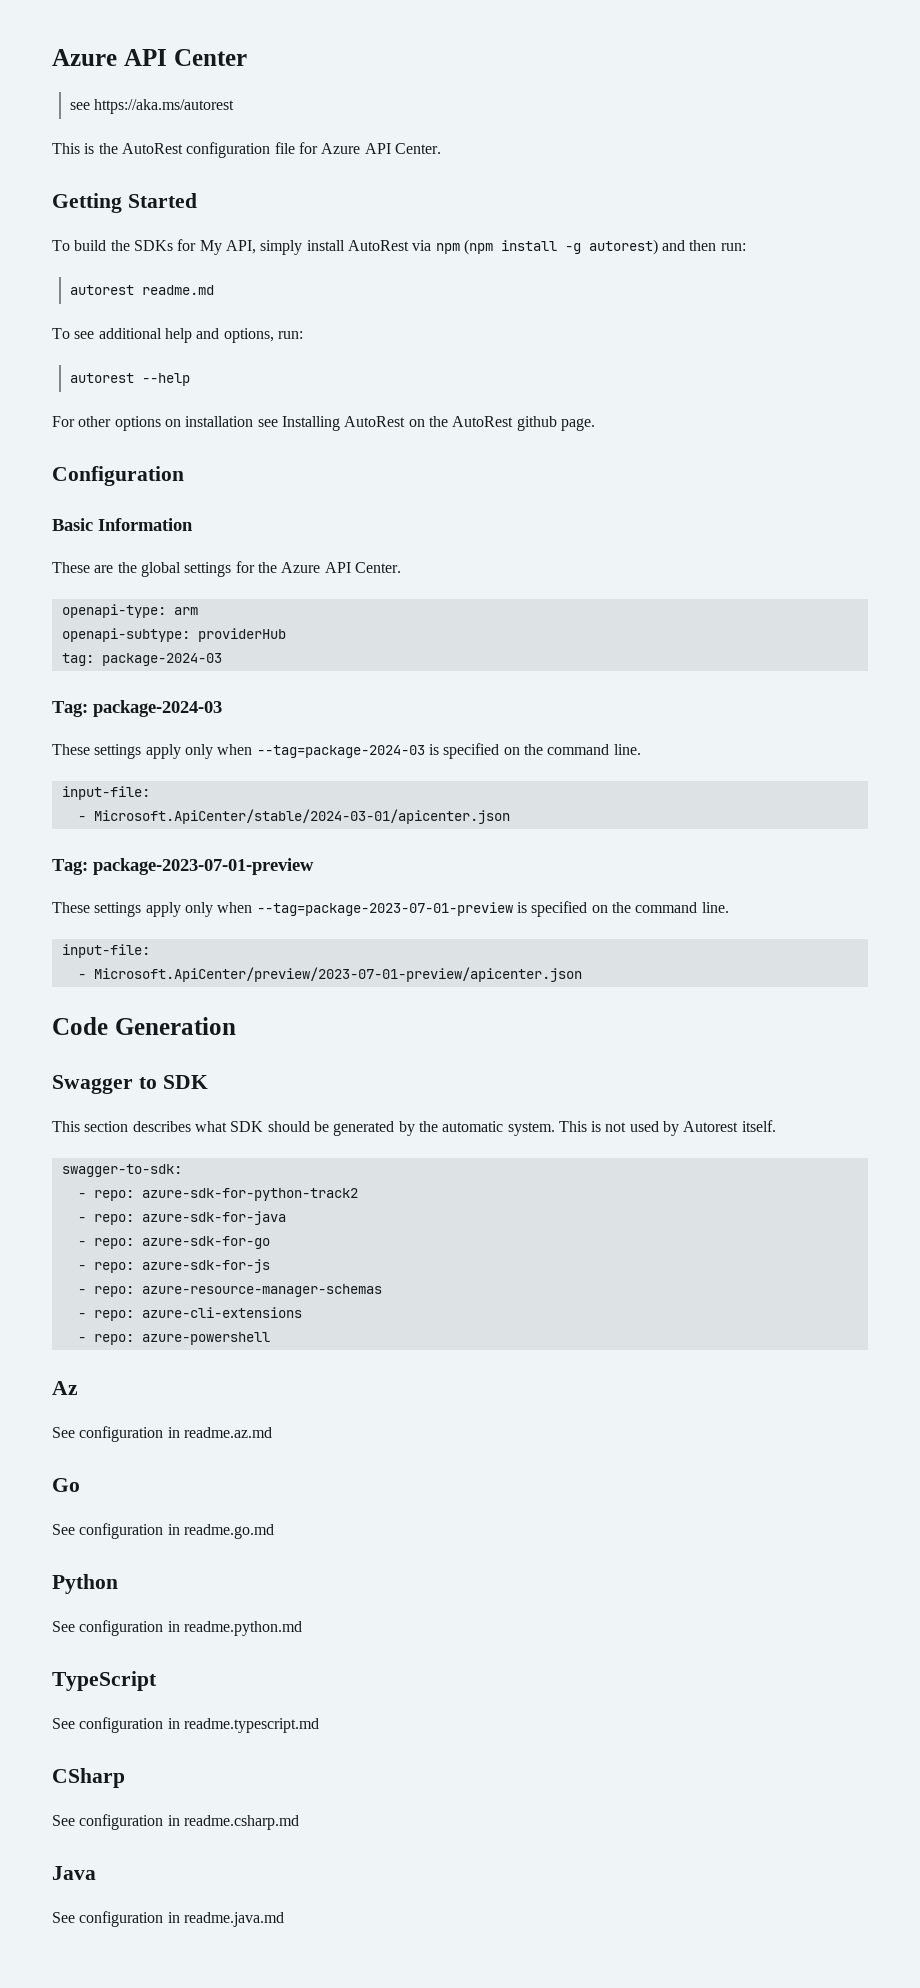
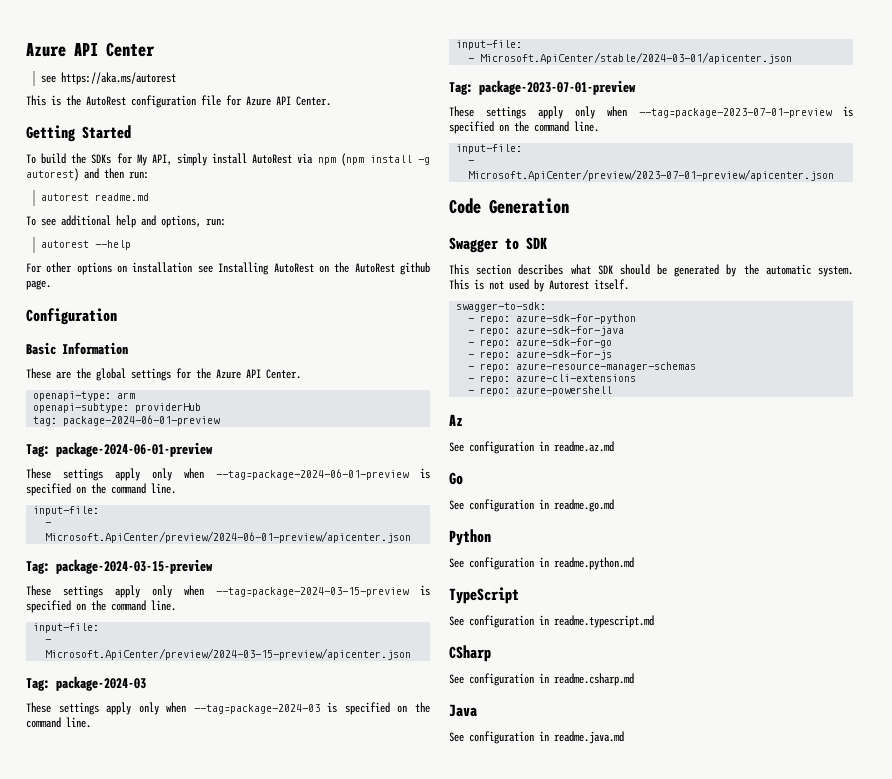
- tag: package-2024-03
+ tag: package-2024-06-01-preview
+ Tag: package-2024-06-01-preview
+ These settings apply only when --tag=package-2024-06-01-preview is specified on the command line.
+ input-file:
+ - Microsoft.ApiCenter/preview/2024-06-01-preview/apicenter.json
+ Tag: package-2024-03-15-preview
+ These settings apply only when --tag=package-2024-03-15-preview is specified on the command line.
+ input-file:
+ - Microsoft.ApiCenter/preview/2024-03-15-preview/apicenter.json
- - repo: azure-sdk-for-python-track2
+ - repo: azure-sdk-for-python

